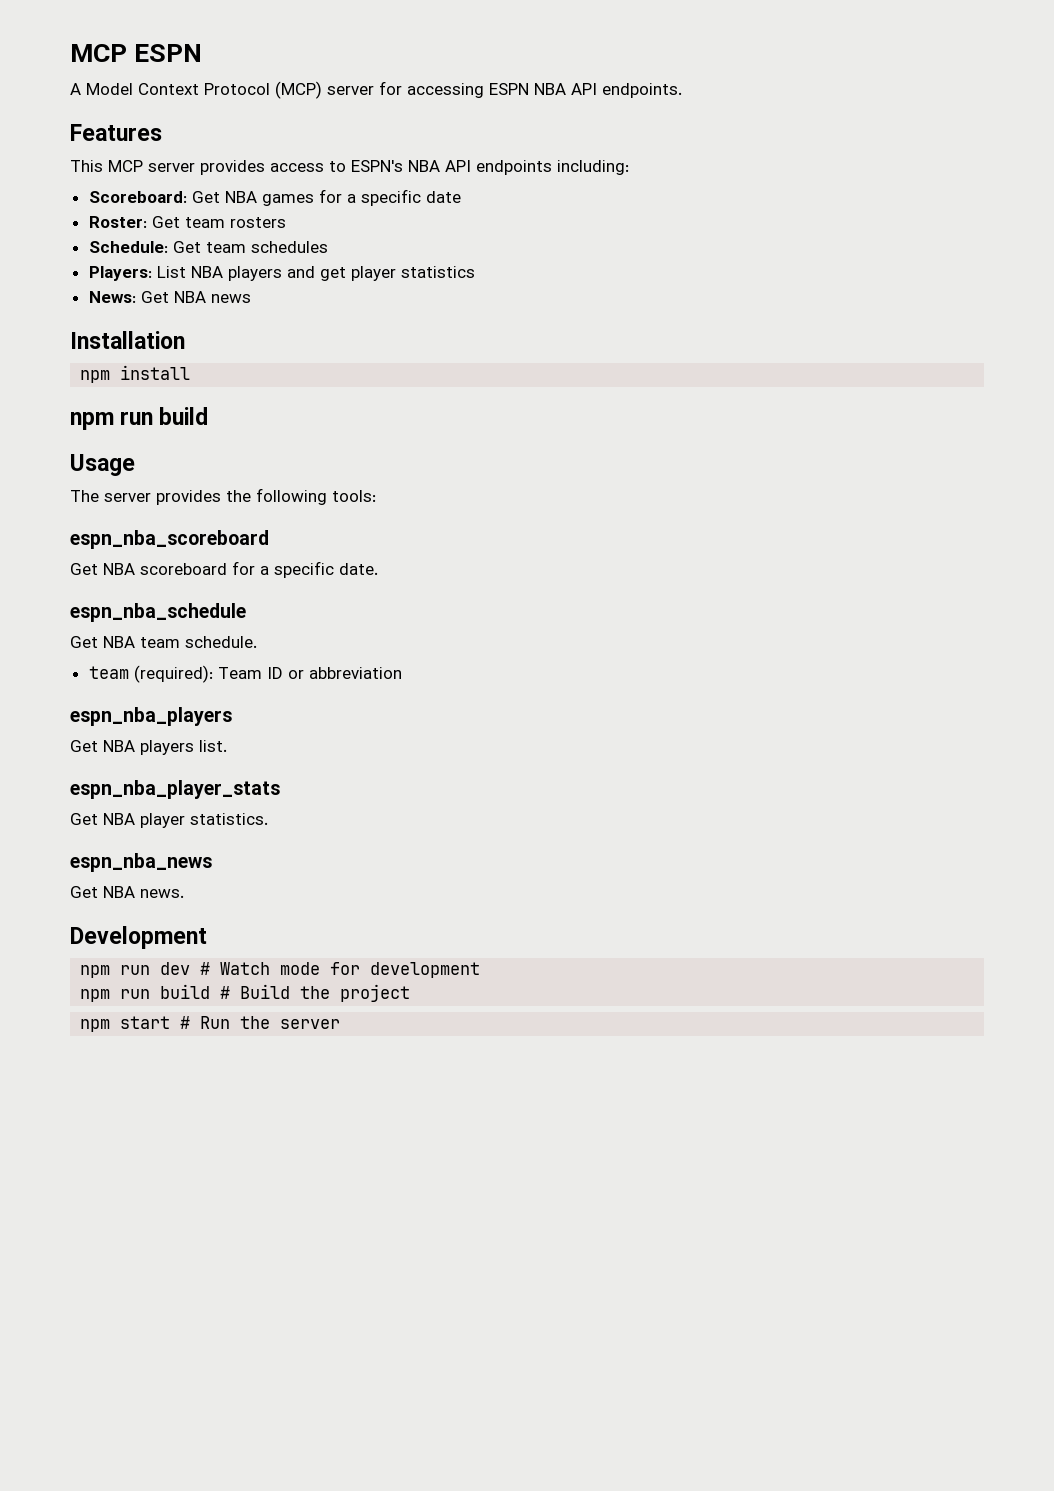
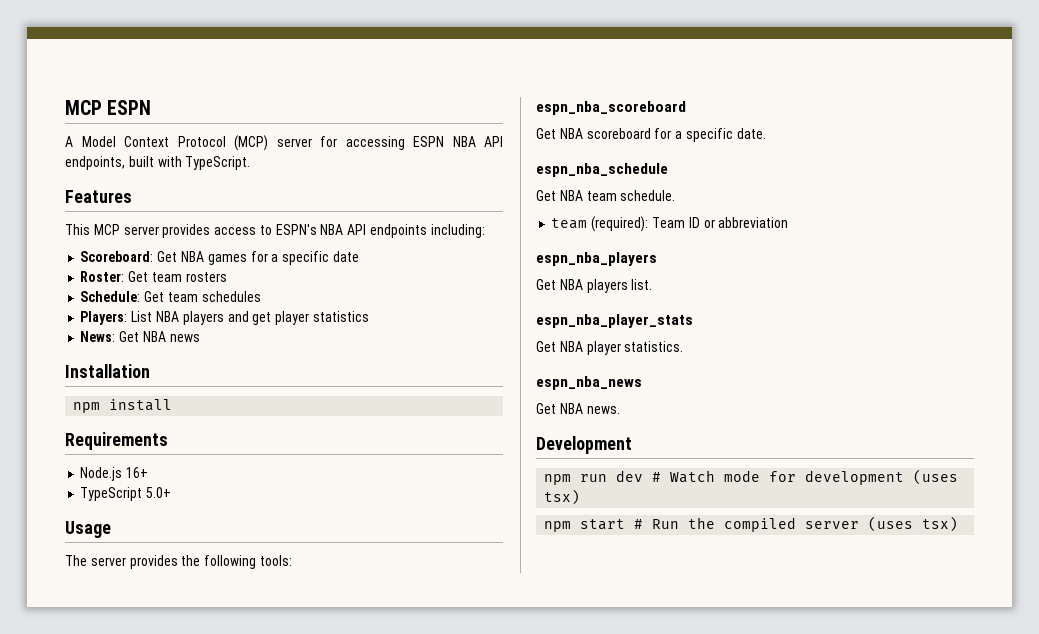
- A Model Context Protocol (MCP) server for accessing ESPN NBA API endpoints.
+ A Model Context Protocol (MCP) server for accessing ESPN NBA API endpoints, built with TypeScript.
  npm install
- npm run build
+ Requirements
+ Node.js 16+
+ TypeScript 5.0+
- npm run dev # Watch mode for development
- npm run build # Build the project
+ npm run dev # Watch mode for development (uses tsx)
- npm start # Run the server
+ npm start # Run the compiled server (uses tsx)

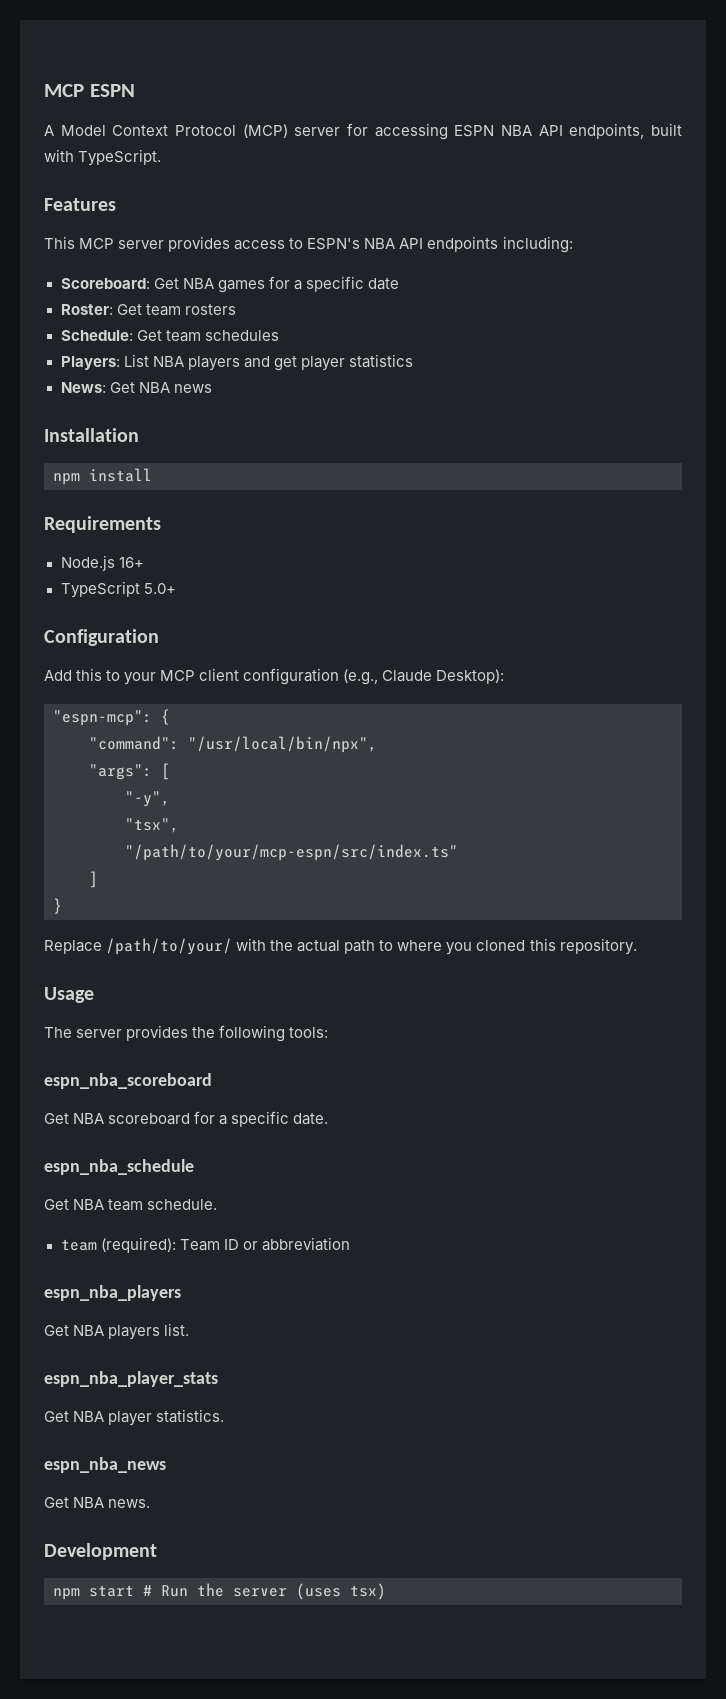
+ Configuration
+ Add this to your MCP client configuration (e.g., Claude Desktop):
+ "espn-mcp": {
+ "command": "/usr/local/bin/npx",
+ "args": [
+ "-y",
+ "tsx",
+ "/path/to/your/mcp-espn/src/index.ts"
+ ]
+ }
+ Replace /path/to/your/ with the actual path to where you cloned this repository.
- npm run dev # Watch mode for development (uses tsx)
- npm start # Run the compiled server (uses tsx)
+ npm start # Run the server (uses tsx)

